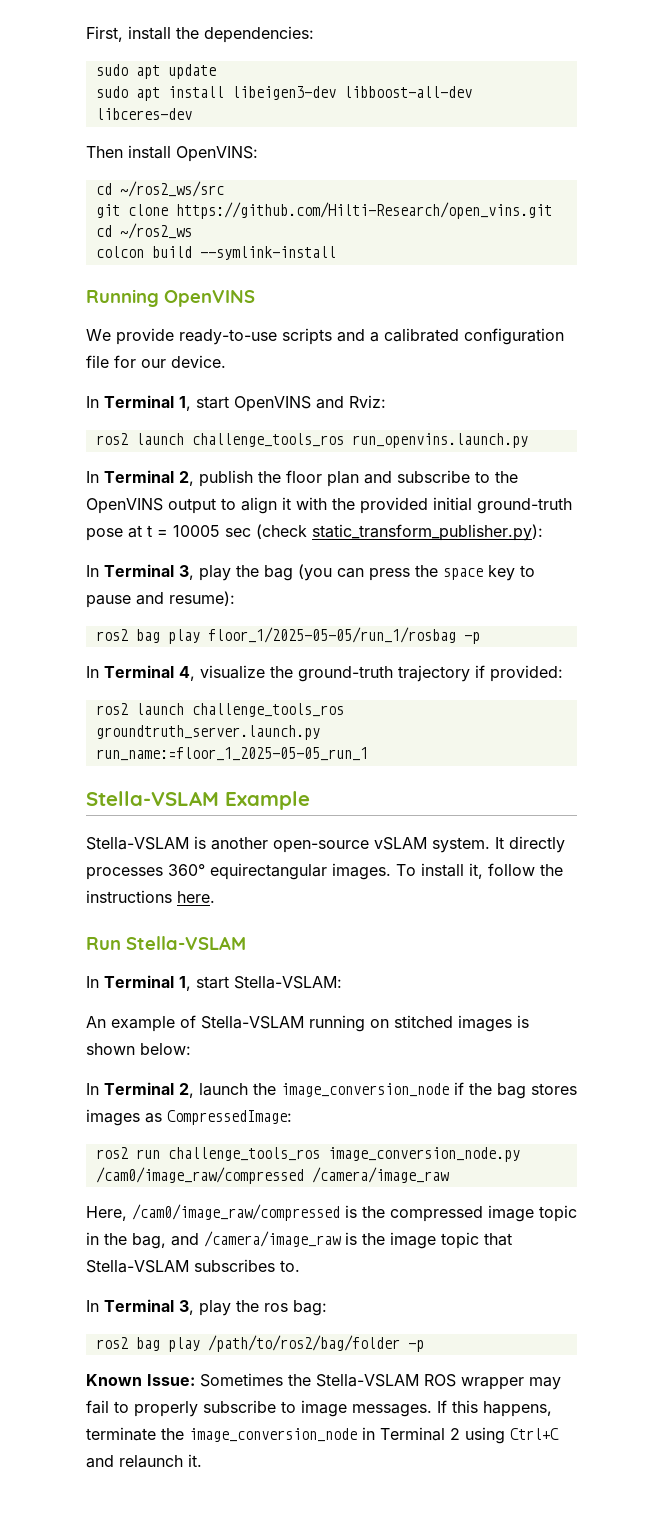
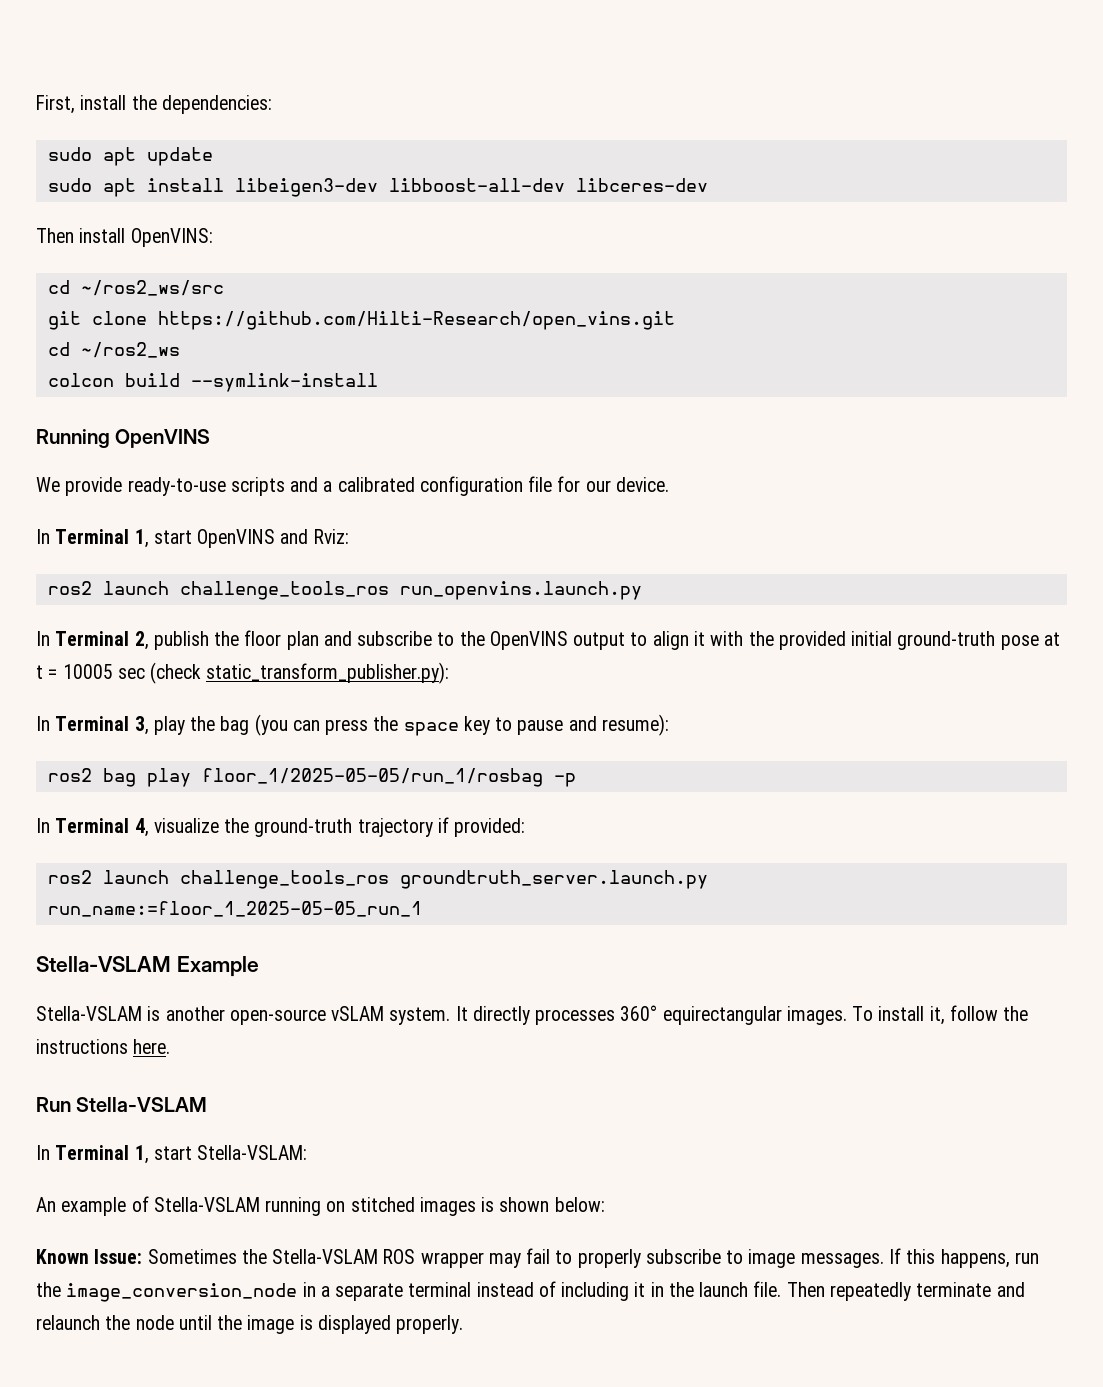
- In Terminal 2, launch the image_conversion_node if the bag stores images as CompressedImage:
- ros2 run challenge_tools_ros image_conversion_node.py /cam0/image_raw/compressed /camera/image_raw
- Here, /cam0/image_raw/compressed is the compressed image topic in the bag, and /camera/image_raw is the image topic that Stella-VSLAM subscribes to.
- In Terminal 3, play the ros bag:
- ros2 bag play /path/to/ros2/bag/folder -p
- If this happens, terminate the image_conversion_node in Terminal 2 using Ctrl+C and relaunch it.
+ If this happens, run the image_conversion_node in a separate terminal instead of including it in the launch file. Then repeatedly terminate and relaunch the node until the image is displayed properly.

